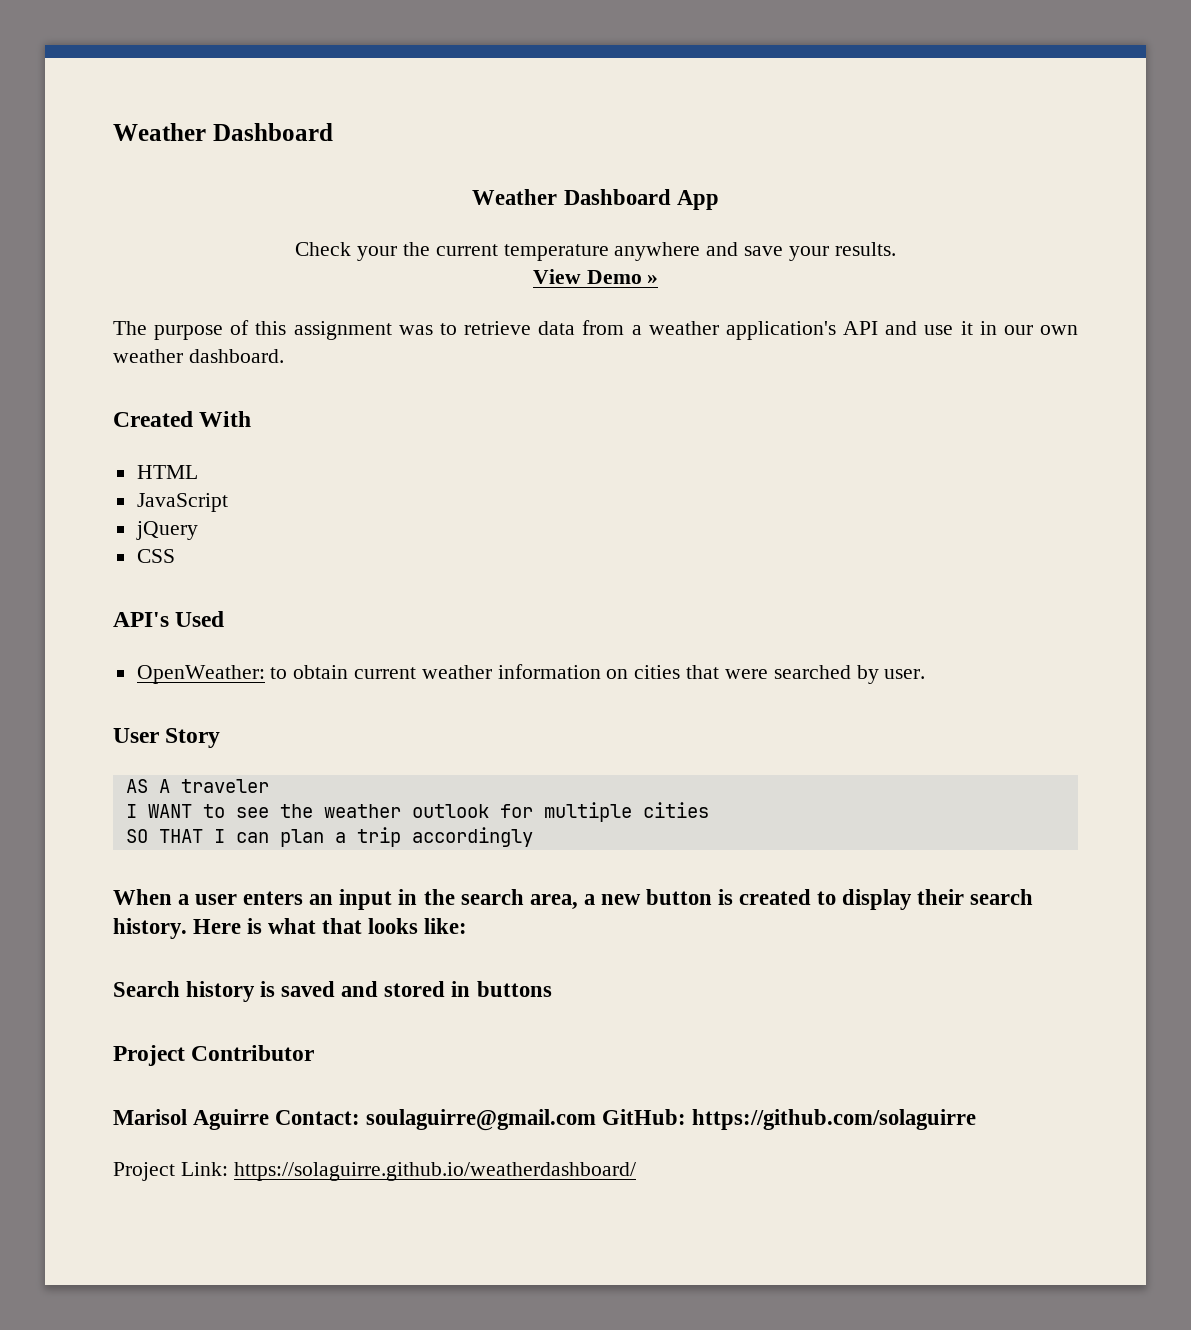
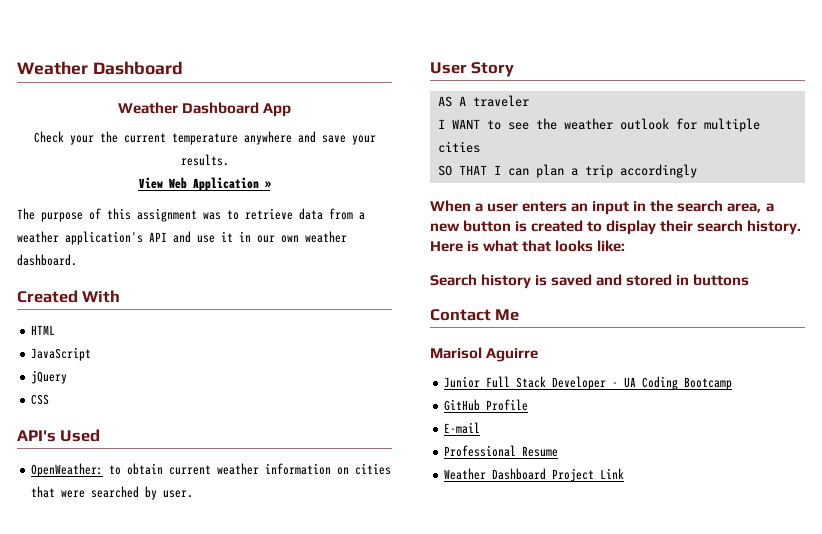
- View Demo »
+ View Web Application »
- Project Contributor
+ Contact Me
- Marisol Aguirre Contact: soulaguirre@gmail.com GitHub: https://github.com/solaguirre
- Project Link: https://solaguirre.github.io/weatherdashboard/
+ Marisol Aguirre
+ Junior Full Stack Developer - UA Coding Bootcamp
+ GitHub Profile
+ E-mail
+ Professional Resume
+ Weather Dashboard Project Link

